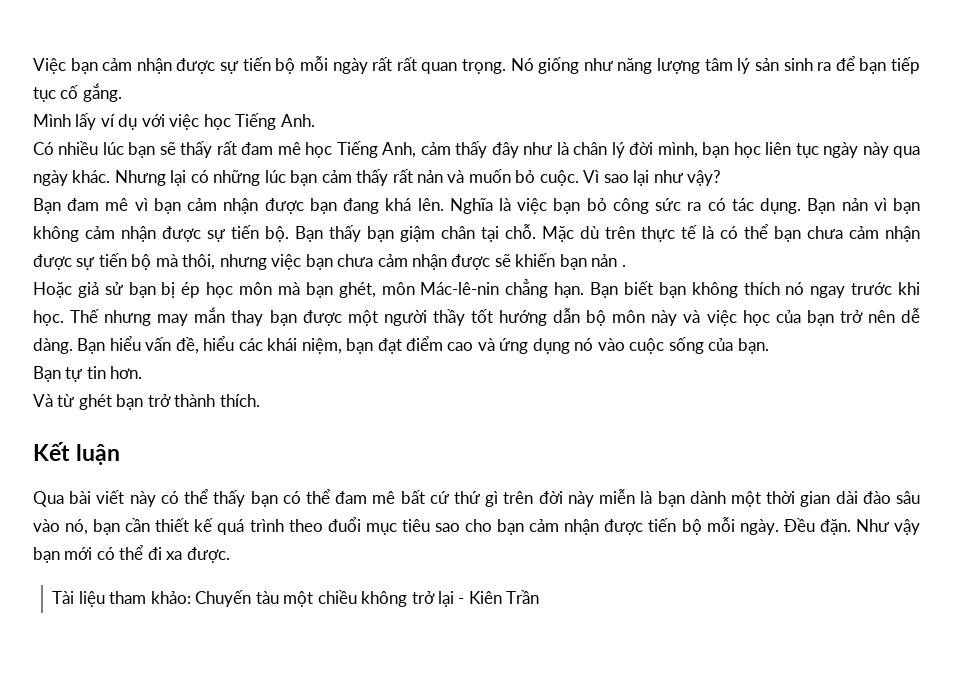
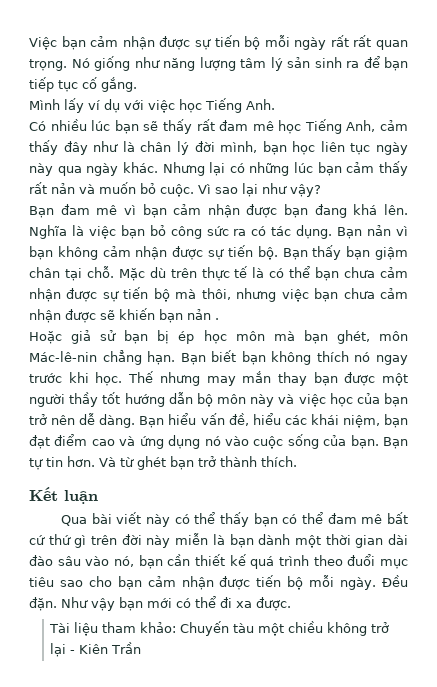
- Bạn hiểu vấn đề, hiểu các khái niệm, bạn đạt điểm cao và ứng dụng nó vào cuộc sống của bạn.
- Bạn tự tin hơn.
- Và từ ghét bạn trở thành thích.
+ Bạn hiểu vấn đề, hiểu các khái niệm, bạn đạt điểm cao và ứng dụng nó vào cuộc sống của bạn. Bạn tự tin hơn. Và từ ghét bạn trở thành thích.

